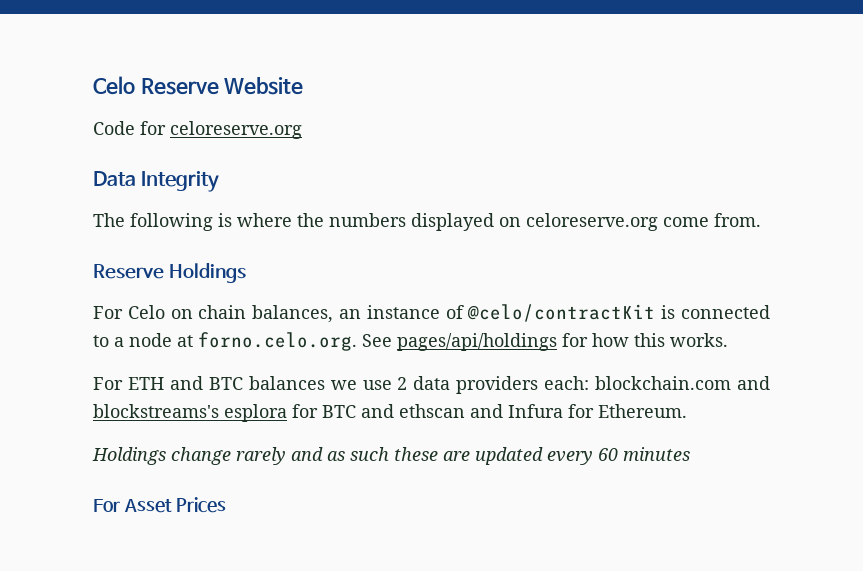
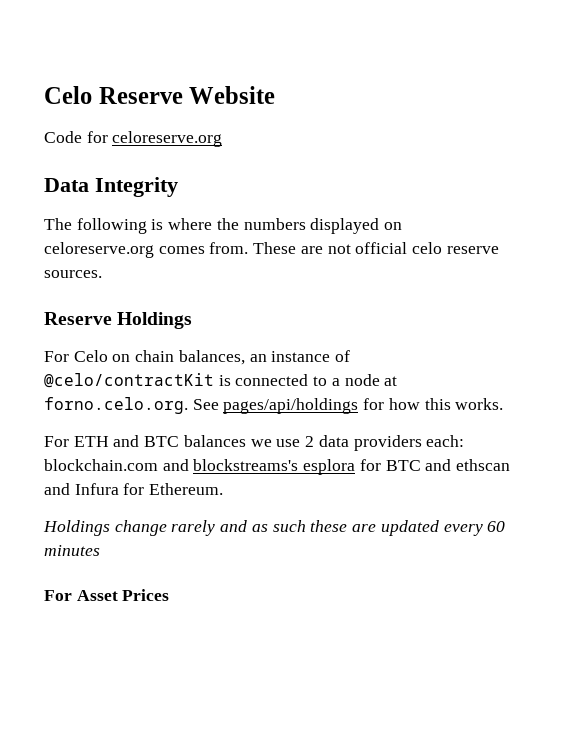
- The following is where the numbers displayed on celoreserve.org come from.
+ The following is where the numbers displayed on celoreserve.org comes from. These are not official celo reserve sources.

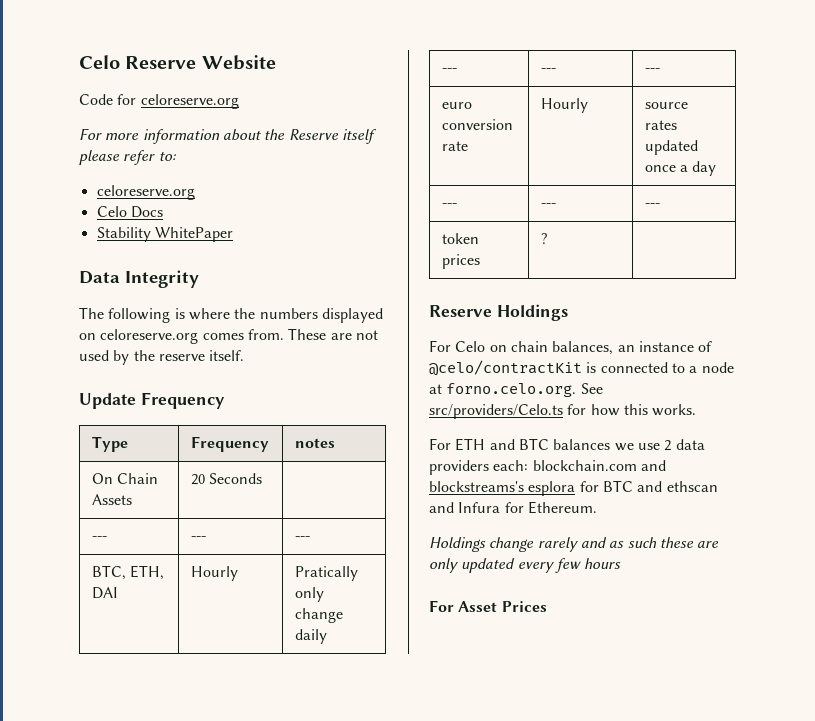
+ For more information about the Reserve itself please refer to:
+ celoreserve.org
+ Celo Docs
+ Stability WhitePaper
- These are not official celo reserve sources.
+ These are not used by the reserve itself.
+ Update Frequency
+ Type | Frequency | notes
+ On Chain Assets | 20 Seconds |
+ --- | --- | ---
+ BTC, ETH, DAI | Hourly | Pratically only change daily
+ --- | --- | ---
+ euro conversion rate | Hourly | source rates updated once a day
+ --- | --- | ---
+ token prices | ? |
- For Celo on chain balances, an instance of @celo/contractKit is connected to a node at forno.celo.org. See pages/api/holdings for how this works.
+ For Celo on chain balances, an instance of @celo/contractKit is connected to a node at forno.celo.org. See src/providers/Celo.ts for how this works.
- Holdings change rarely and as such these are updated every 60 minutes
+ Holdings change rarely and as such these are only updated every few hours

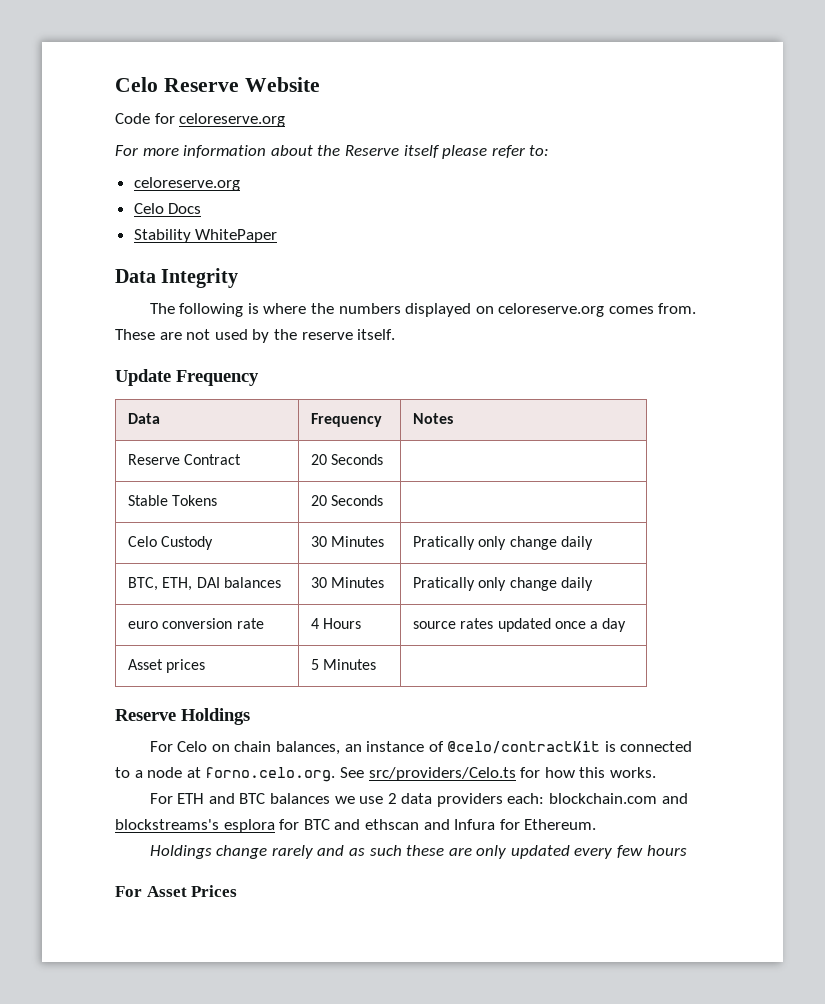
- Type | Frequency | notes
- On Chain Assets | 20 Seconds |
- --- | --- | ---
- BTC, ETH, DAI | Hourly | Pratically only change daily
- --- | --- | ---
+ Data | Frequency | Notes
+ Reserve Contract | 20 Seconds |
+ Stable Tokens | 20 Seconds |
+ Celo Custody | 30 Minutes | Pratically only change daily
+ BTC, ETH, DAI balances | 30 Minutes | Pratically only change daily
- euro conversion rate | Hourly | source rates updated once a day
- --- | --- | ---
- token prices | ? |
+ euro conversion rate | 4 Hours | source rates updated once a day
+ Asset prices | 5 Minutes |

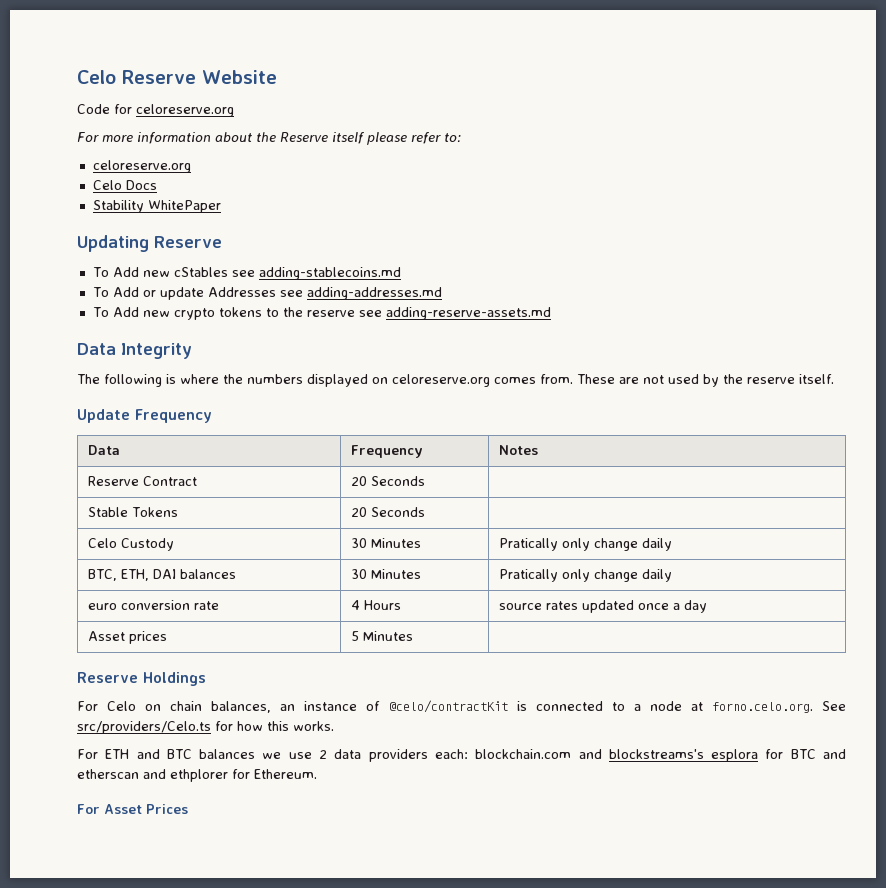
+ Updating Reserve
+ To Add new cStables see adding-stablecoins.md
+ To Add or update Addresses see adding-addresses.md
+ To Add new crypto tokens to the reserve see adding-reserve-assets.md
- For ETH and BTC balances we use 2 data providers each: blockchain.com and blockstreams's esplora for BTC and ethscan and Infura for Ethereum.
+ For ETH and BTC balances we use 2 data providers each: blockchain.com and blockstreams's esplora for BTC and etherscan and ethplorer for Ethereum.
- Holdings change rarely and as such these are only updated every few hours

